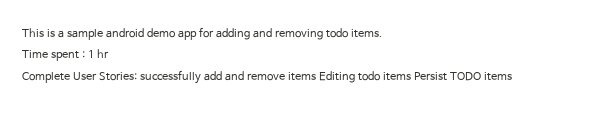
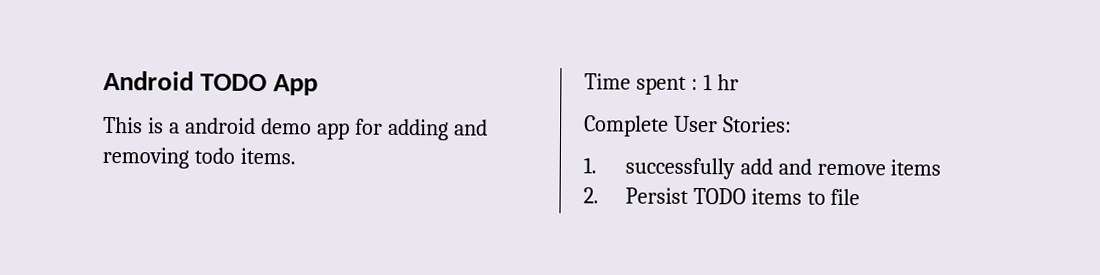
+ Android TODO App
- This is a sample android demo app for adding and removing todo items.
+ This is a android demo app for adding and removing todo items.
- Complete User Stories: successfully add and remove items Editing todo items Persist TODO items
+ Complete User Stories:
+ 1. successfully add and remove items
+ 2. Persist TODO items to file

